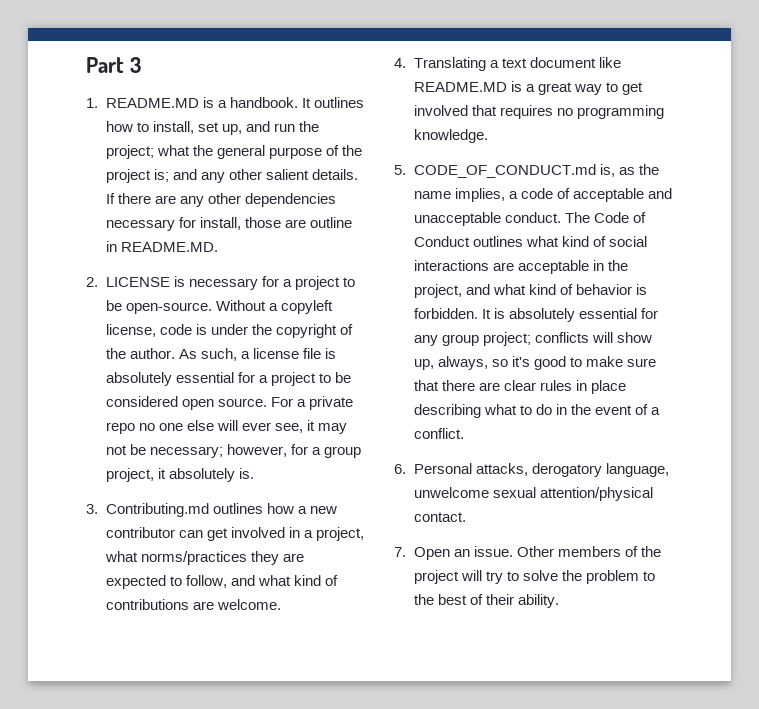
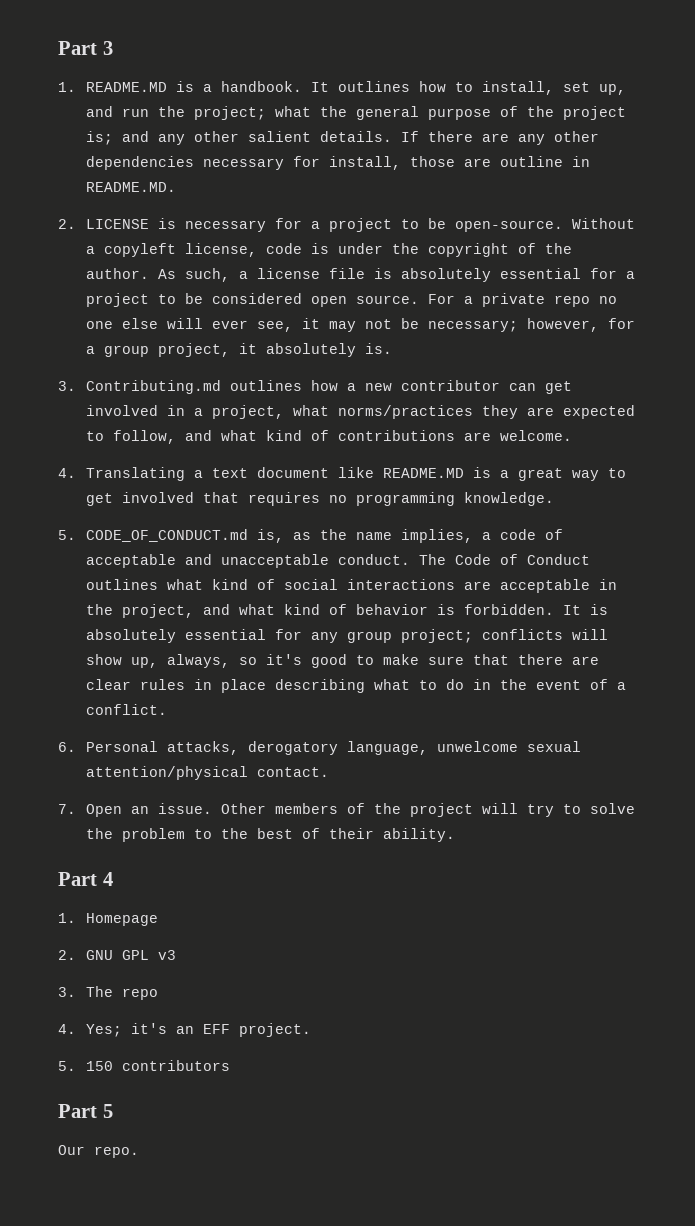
+ Part 4
+ 1. Homepage
+ 2. GNU GPL v3
+ 3. The repo
+ 4. Yes; it's an EFF project.
+ 5. 150 contributors
+ Part 5
+ Our repo.

